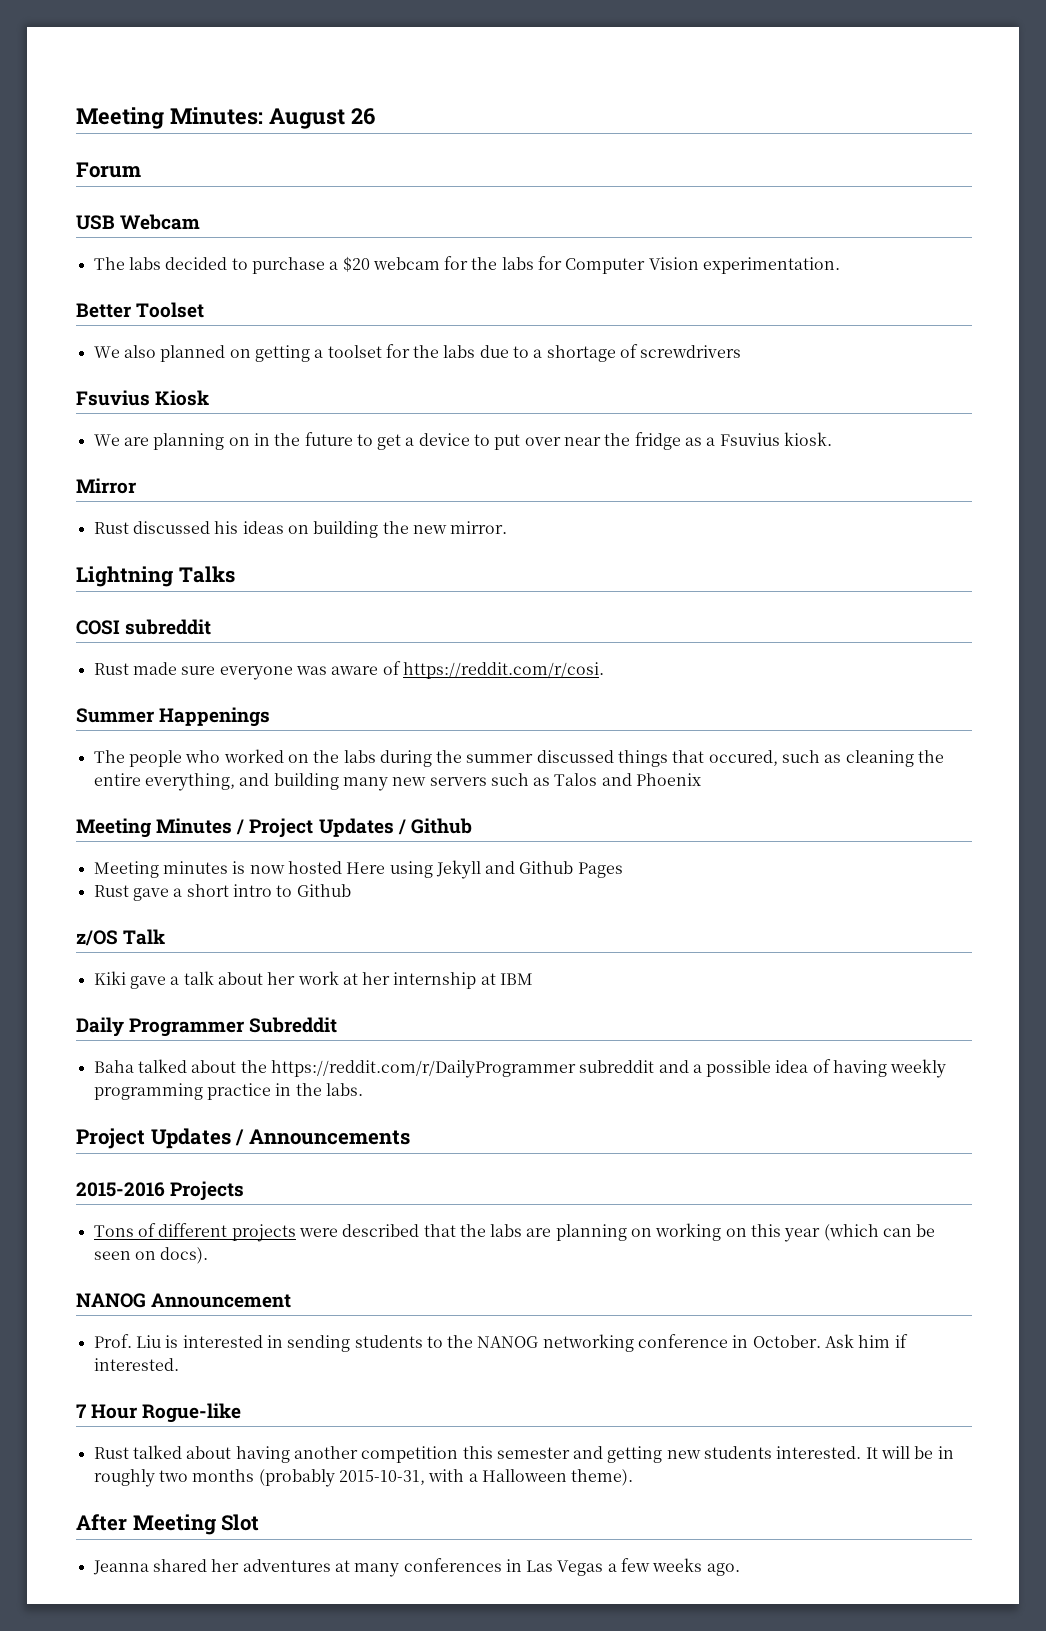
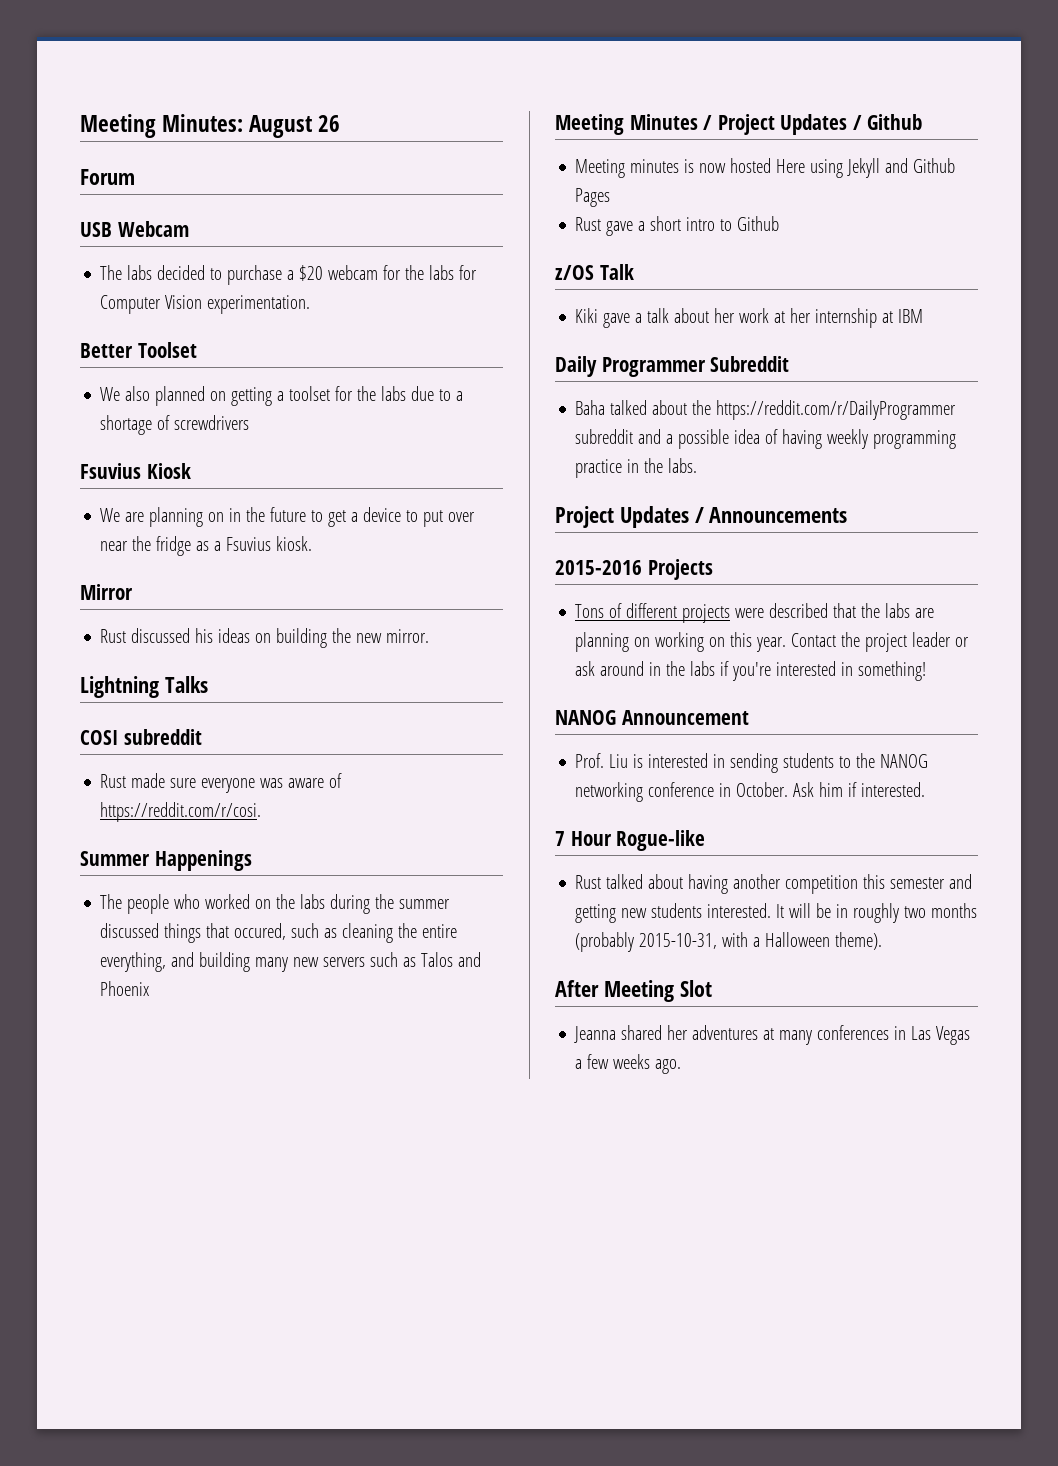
- Tons of different projects were described that the labs are planning on working on this year (which can be seen on docs).
+ Tons of different projects were described that the labs are planning on working on this year. Contact the project leader or ask around in the labs if you're interested in something!

